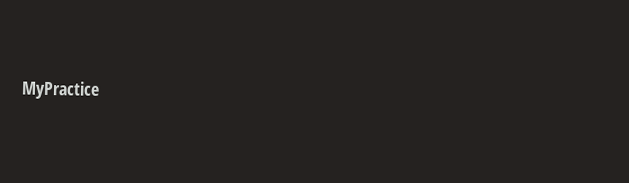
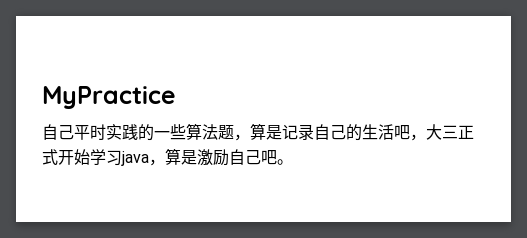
+ 自己平时实践的一些算法题，算是记录自己的生活吧，大三正式开始学习java，算是激励自己吧。

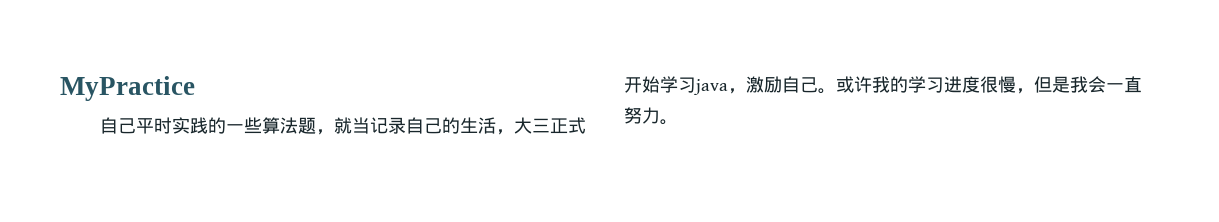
- 自己平时实践的一些算法题，算是记录自己的生活吧，大三正式开始学习java，算是激励自己吧。
+ 自己平时实践的一些算法题，就当记录自己的生活，大三正式开始学习java，激励自己。或许我的学习进度很慢，但是我会一直努力。

